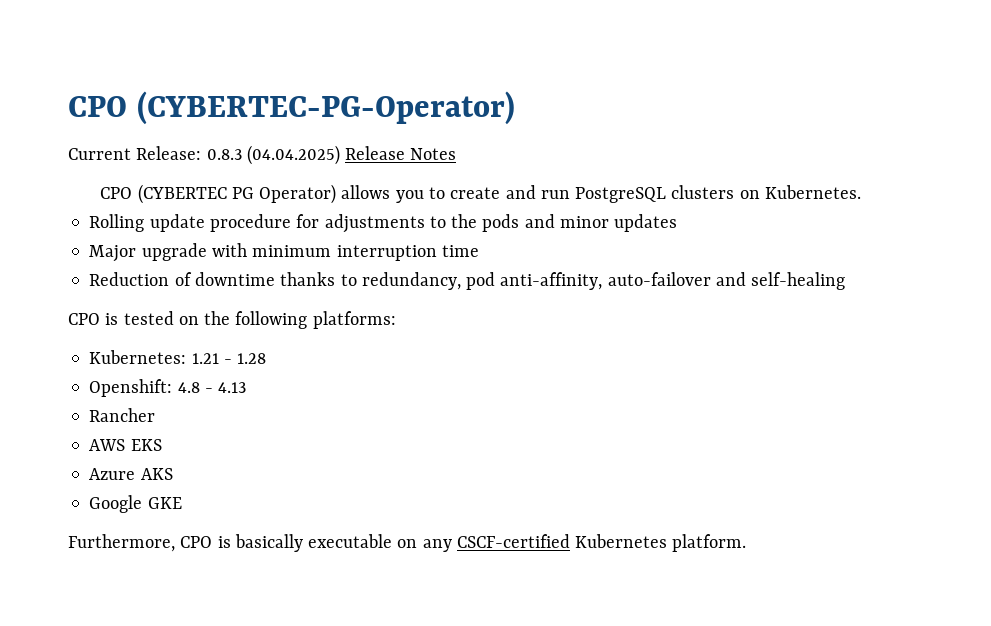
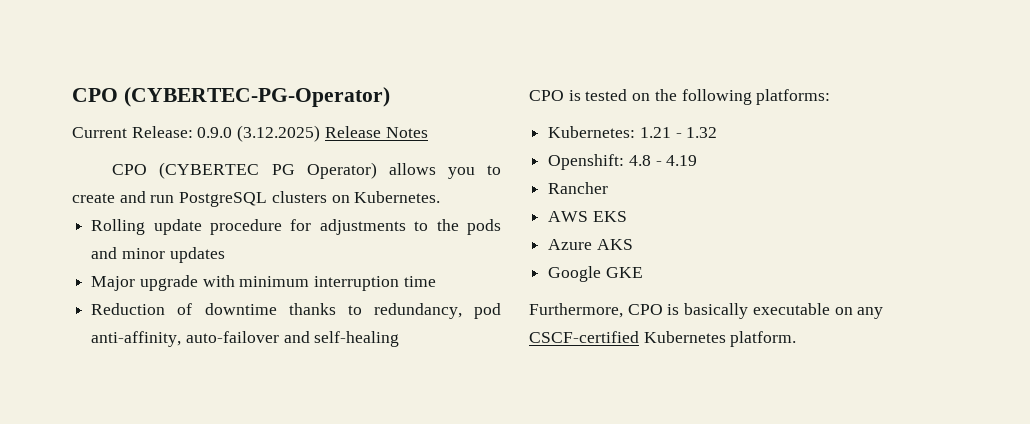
- Current Release: 0.8.3 (04.04.2025) Release Notes
+ Current Release: 0.9.0 (3.12.2025) Release Notes
- Kubernetes: 1.21 - 1.28
+ Kubernetes: 1.21 - 1.32
- Openshift: 4.8 - 4.13
+ Openshift: 4.8 - 4.19

